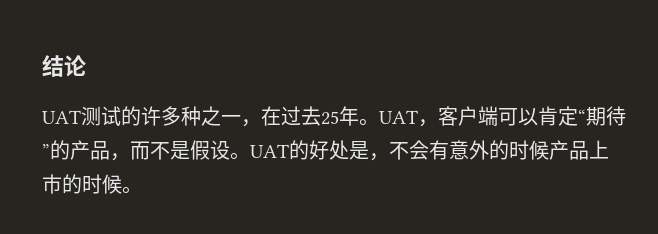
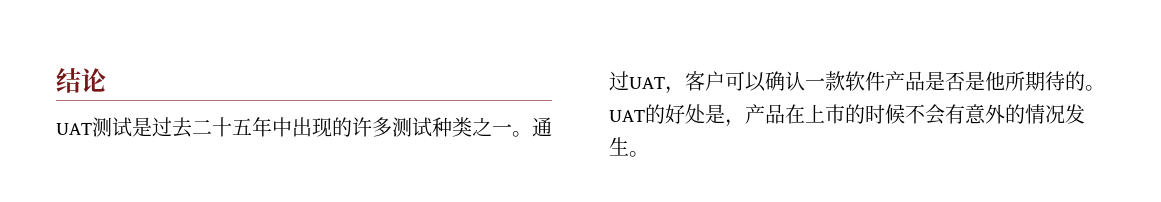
- UAT测试的许多种之一，在过去25年。UAT，客户端可以肯定“期待”的产品，而不是假设。UAT的好处是，不会有意外的时候产品上市的时候。
+ UAT测试是过去二十五年中出现的许多测试种类之一。通过UAT，客户可以确认一款软件产品是否是他所期待的。UAT的好处是，产品在上市的时候不会有意外的情况发生。

